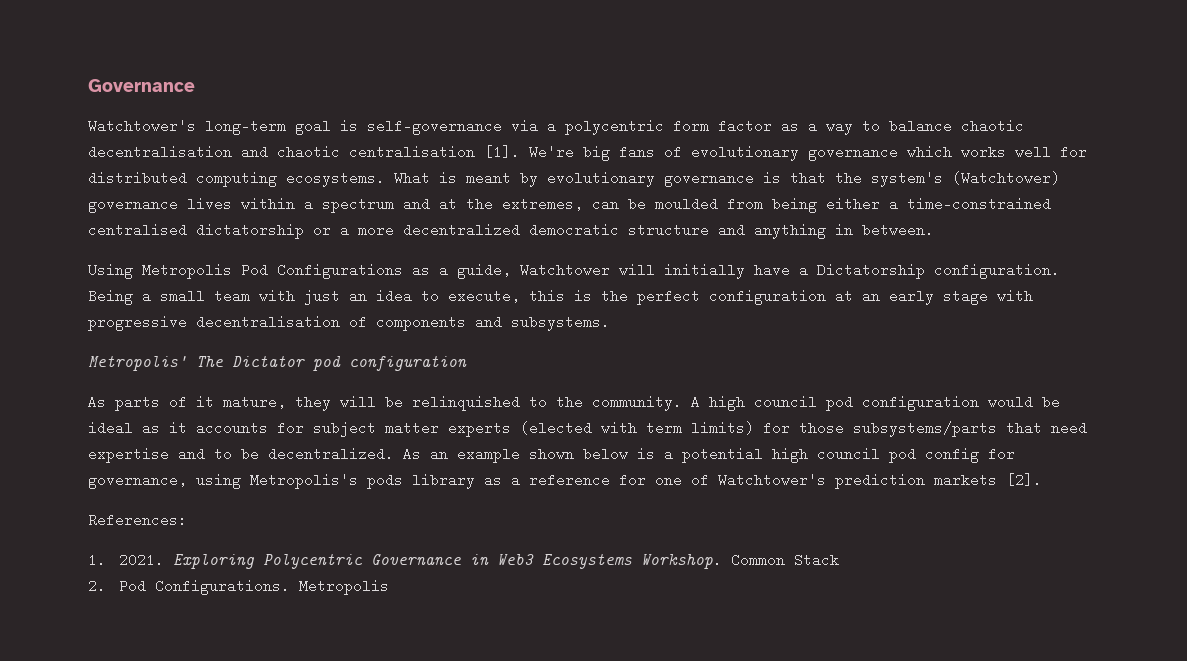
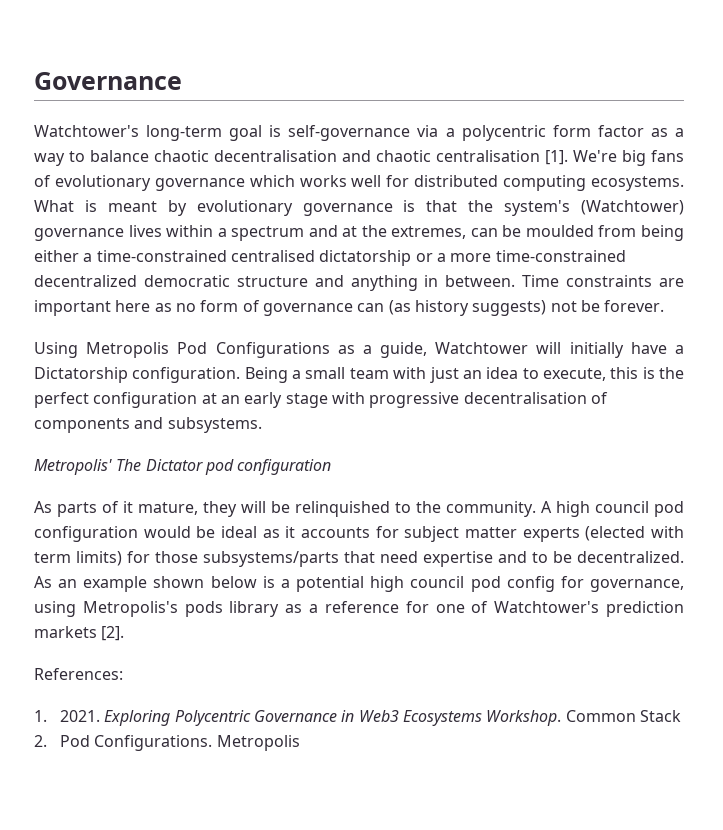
- What is meant by evolutionary governance is that the system's (Watchtower) governance lives within a spectrum and at the extremes, can be moulded from being either a time-constrained centralised dictatorship or a more decentralized democratic structure and anything in between.
+ What is meant by evolutionary governance is that the system's (Watchtower) governance lives within a spectrum and at the extremes, can be moulded from being either a time-constrained centralised dictatorship or a more time-constrained decentralized democratic structure and anything in between. Time constraints are important here as no form of governance can (as history suggests) not be forever.

